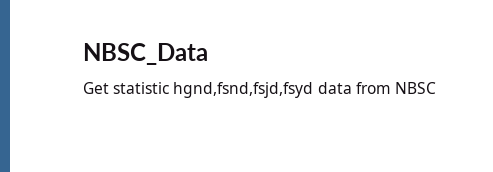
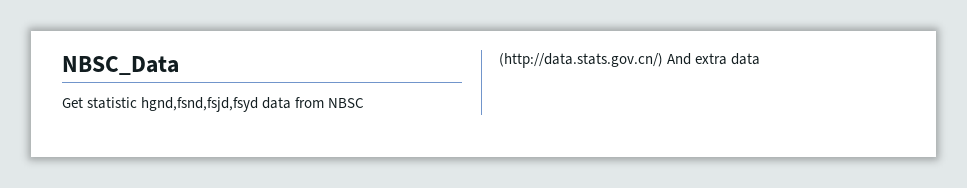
- Get statistic hgnd,fsnd,fsjd,fsyd data from NBSC
+ Get statistic hgnd,fsnd,fsjd,fsyd data from NBSC (http://data.stats.gov.cn/) And extra data

